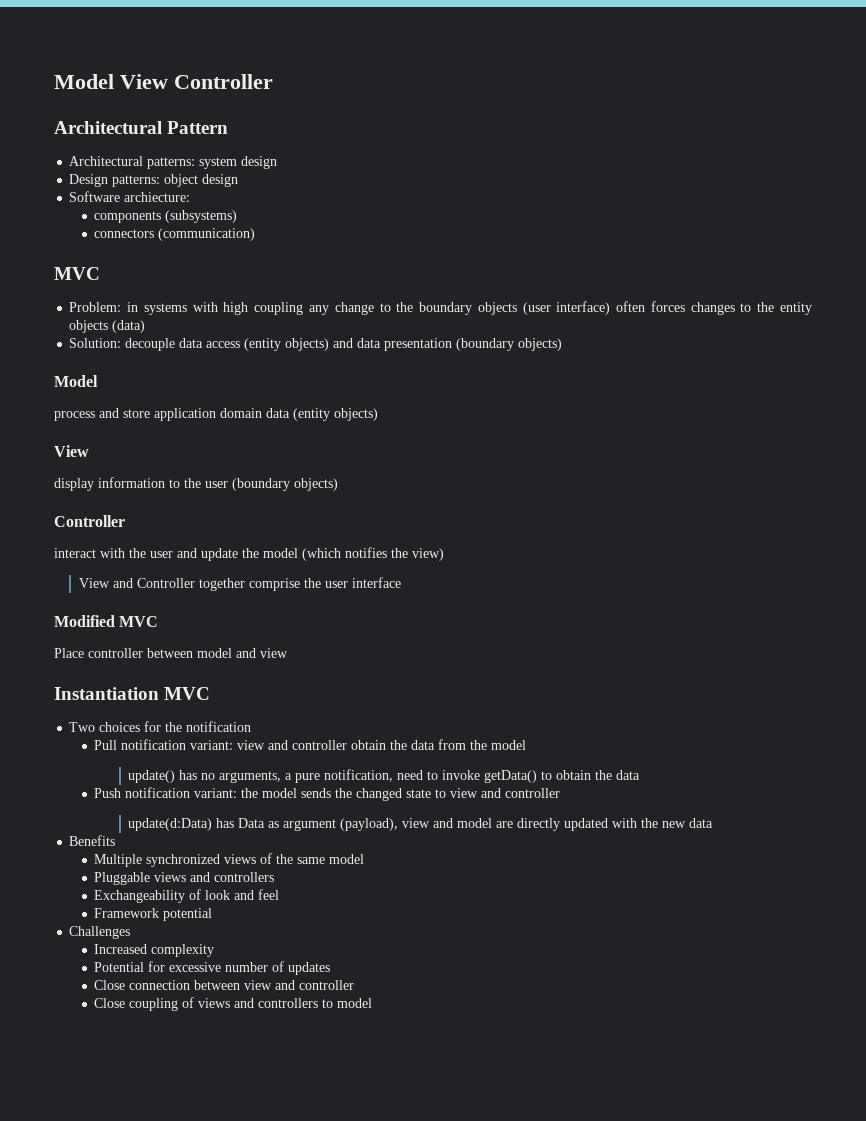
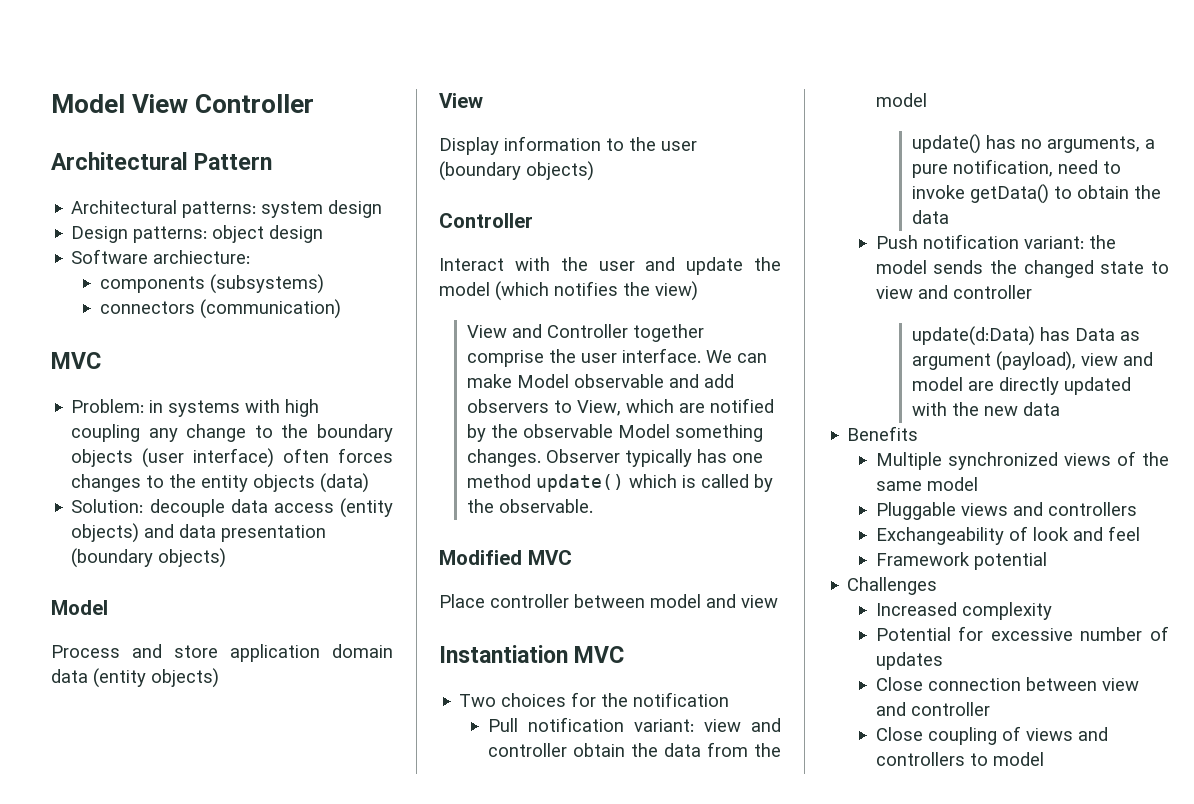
- process and store application domain data (entity objects)
+ Process and store application domain data (entity objects)
- display information to the user (boundary objects)
+ Display information to the user (boundary objects)
- interact with the user and update the model (which notifies the view)
+ Interact with the user and update the model (which notifies the view)
- View and Controller together comprise the user interface
+ View and Controller together comprise the user interface. We can make Model observable and add observers to View, which are notified by the observable Model something changes. Observer typically has one method update() which is called by the observable.

